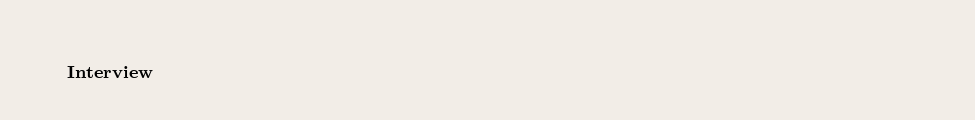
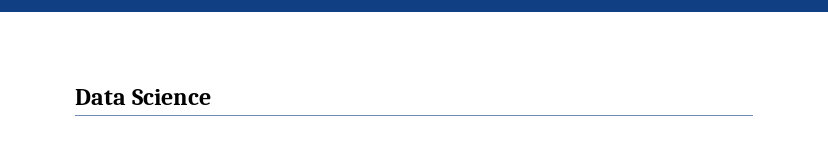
- Interview
+ Data Science

